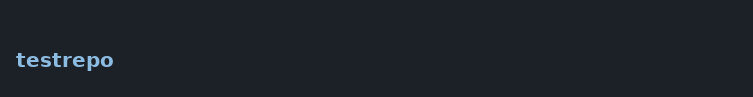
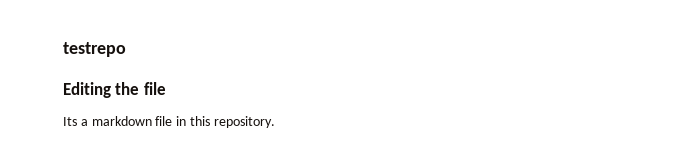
+ Editing the file
+ Its a markdown file in this repository.

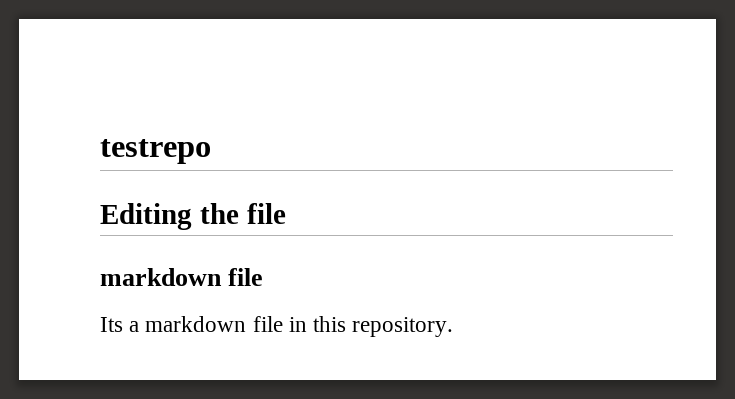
  Editing the file
+ markdown file

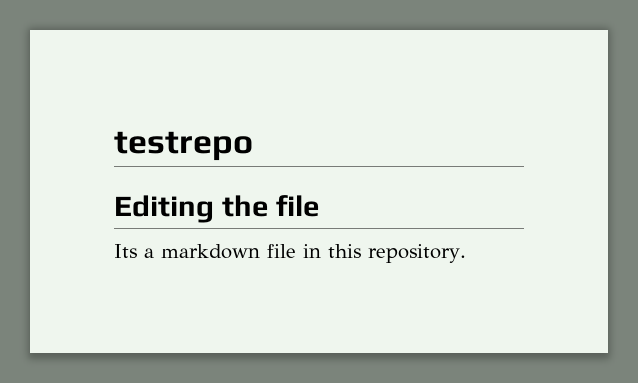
  Editing the file
- markdown file

